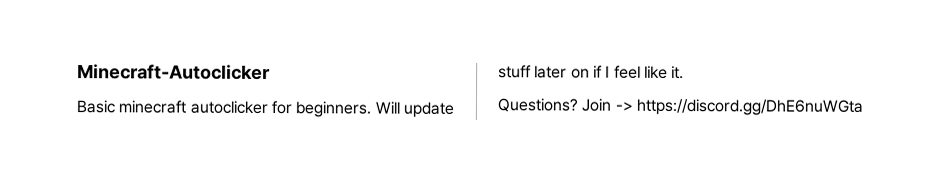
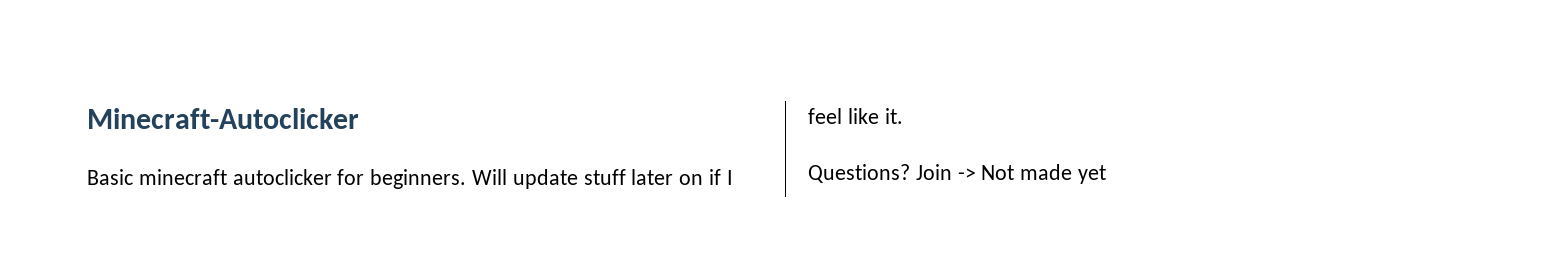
- Join -> https://discord.gg/DhE6nuWGta
+ Join -> Not made yet

